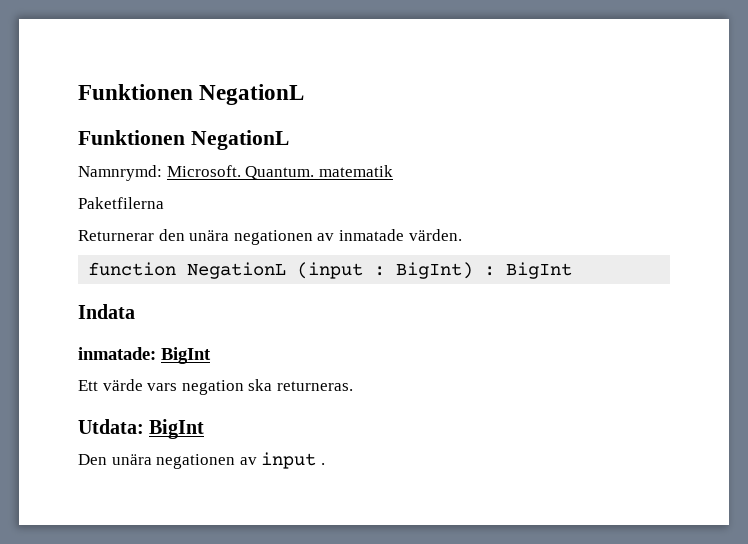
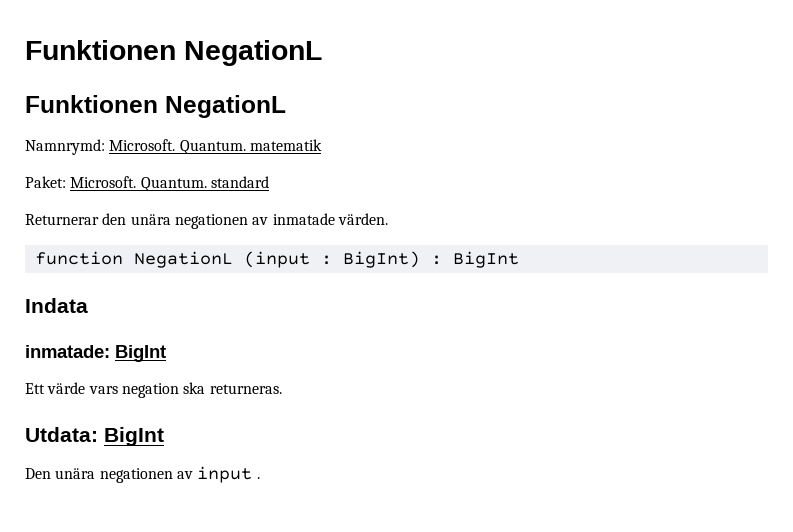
- Paketfilerna
+ Paket: Microsoft. Quantum. standard

